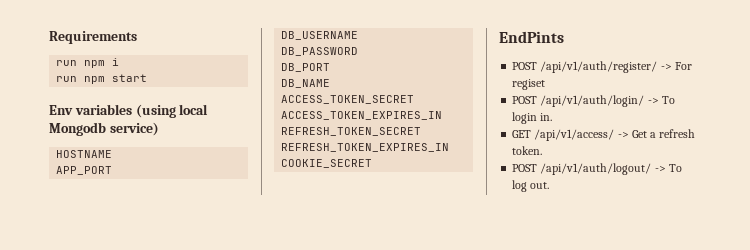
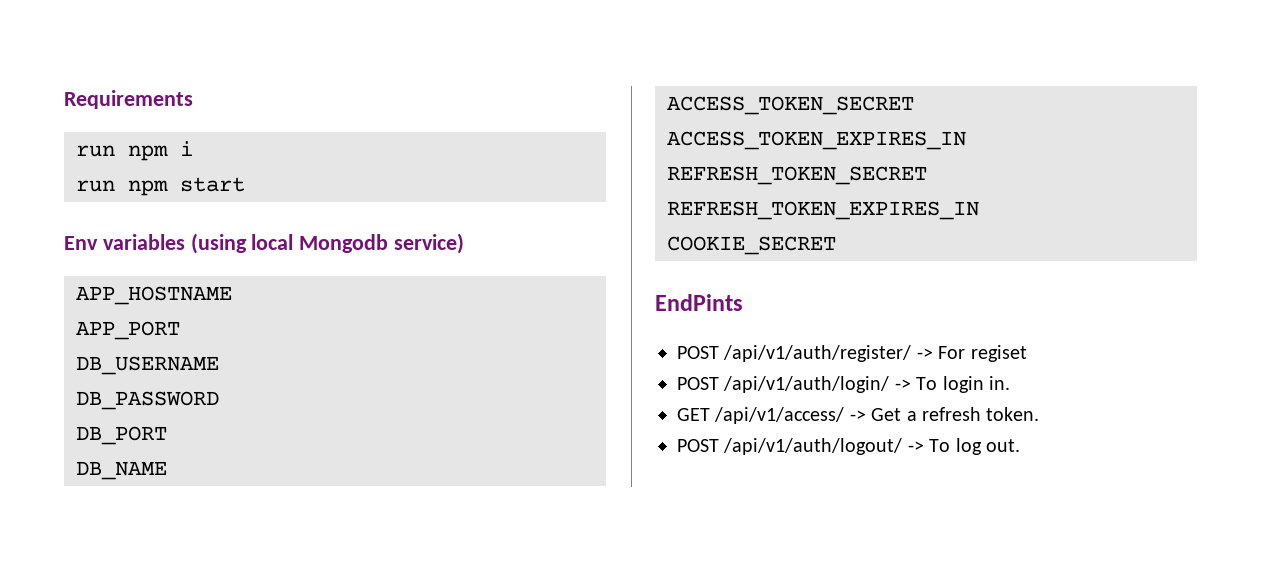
- HOSTNAME
+ APP_HOSTNAME

